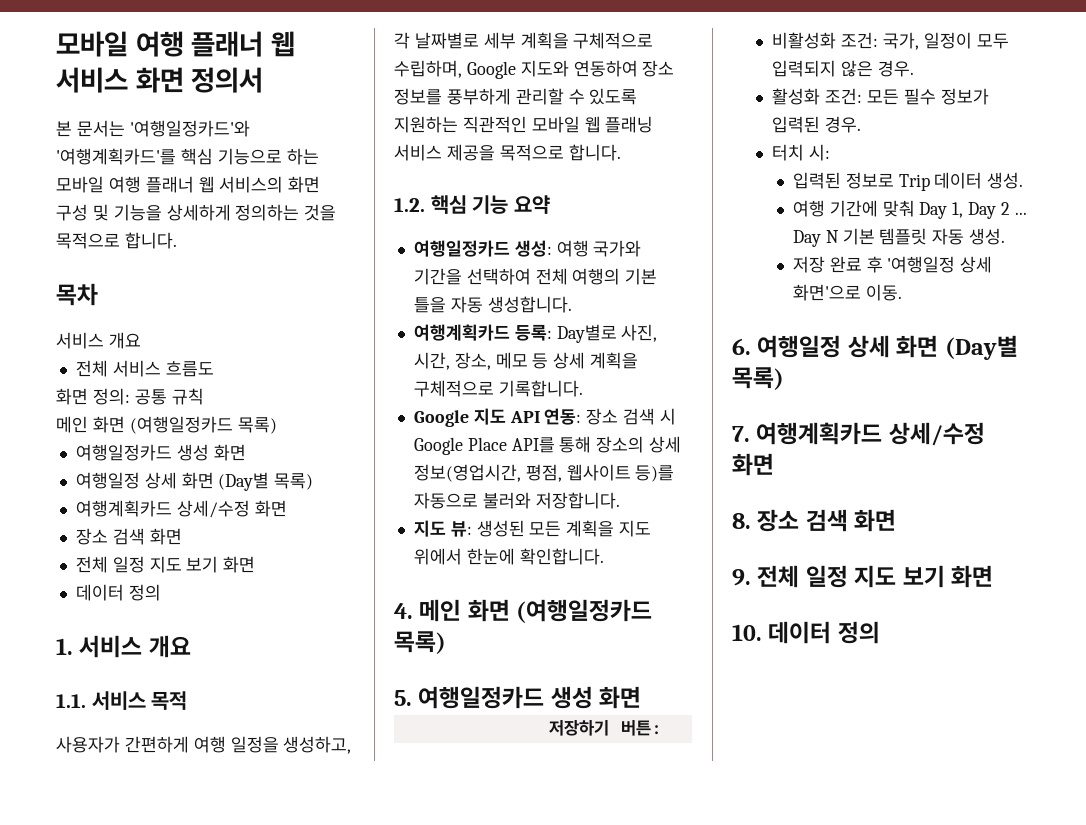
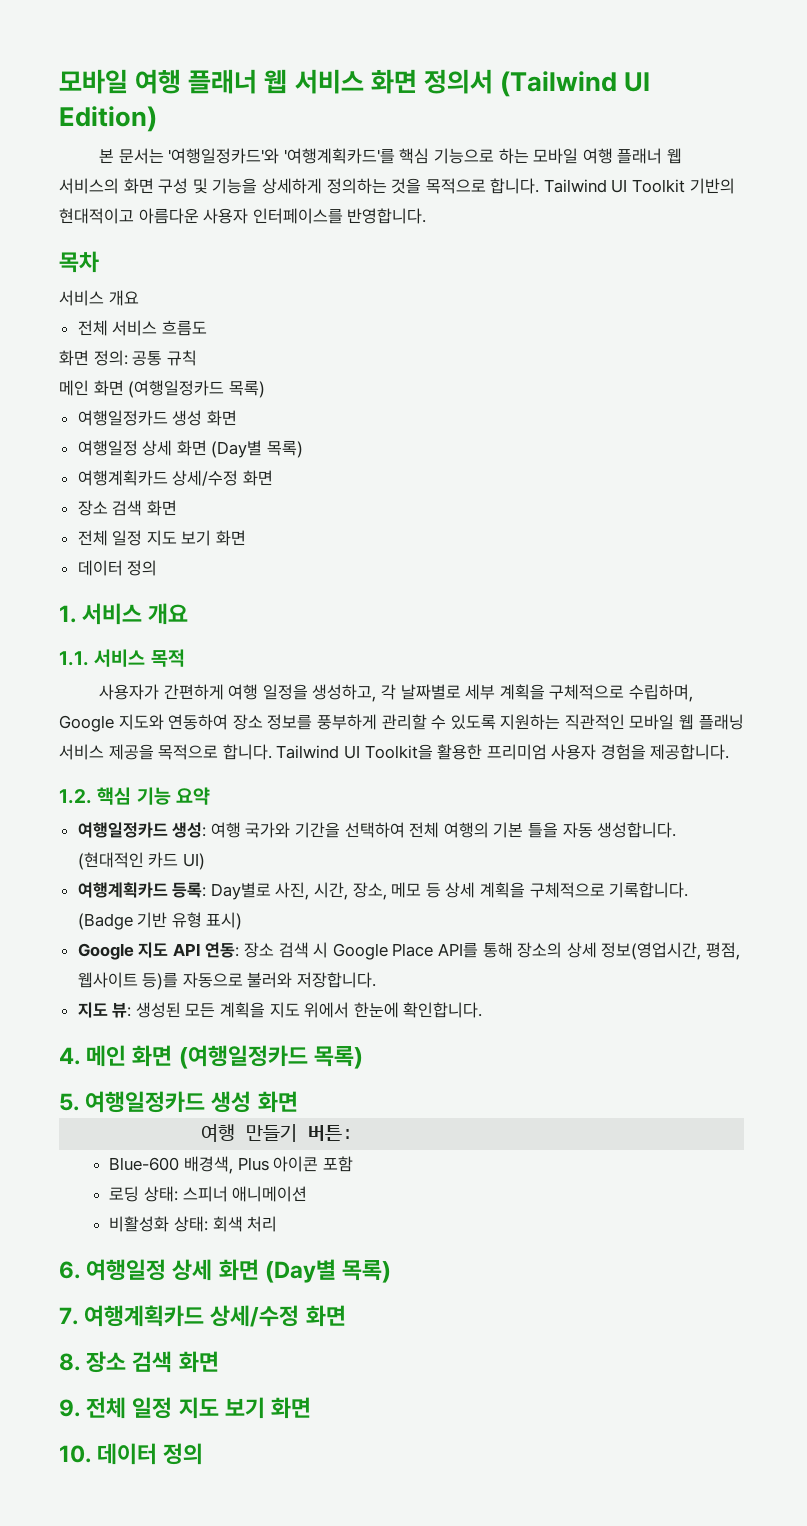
- 모바일 여행 플래너 웹 서비스 화면 정의서
+ 모바일 여행 플래너 웹 서비스 화면 정의서 (Tailwind UI Edition)
+ Tailwind UI Toolkit 기반의 현대적이고 아름다운 사용자 인터페이스를 반영합니다.
+ Tailwind UI Toolkit을 활용한 프리미엄 사용자 경험을 제공합니다.
+ (현대적인 카드 UI)
+ (Badge 기반 유형 표시)
- 저장하기 버튼:
+ 여행 만들기 버튼:
- 비활성화 조건: 국가, 일정이 모두 입력되지 않은 경우.
- 활성화 조건: 모든 필수 정보가 입력된 경우.
- 터치 시:
- 입력된 정보로 Trip 데이터 생성.
- 여행 기간에 맞춰 Day 1, Day 2 ... Day N 기본 템플릿 자동 생성.
- 저장 완료 후 '여행일정 상세 화면'으로 이동.
+ Blue-600 배경색, Plus 아이콘 포함
+ 로딩 상태: 스피너 애니메이션
+ 비활성화 상태: 회색 처리

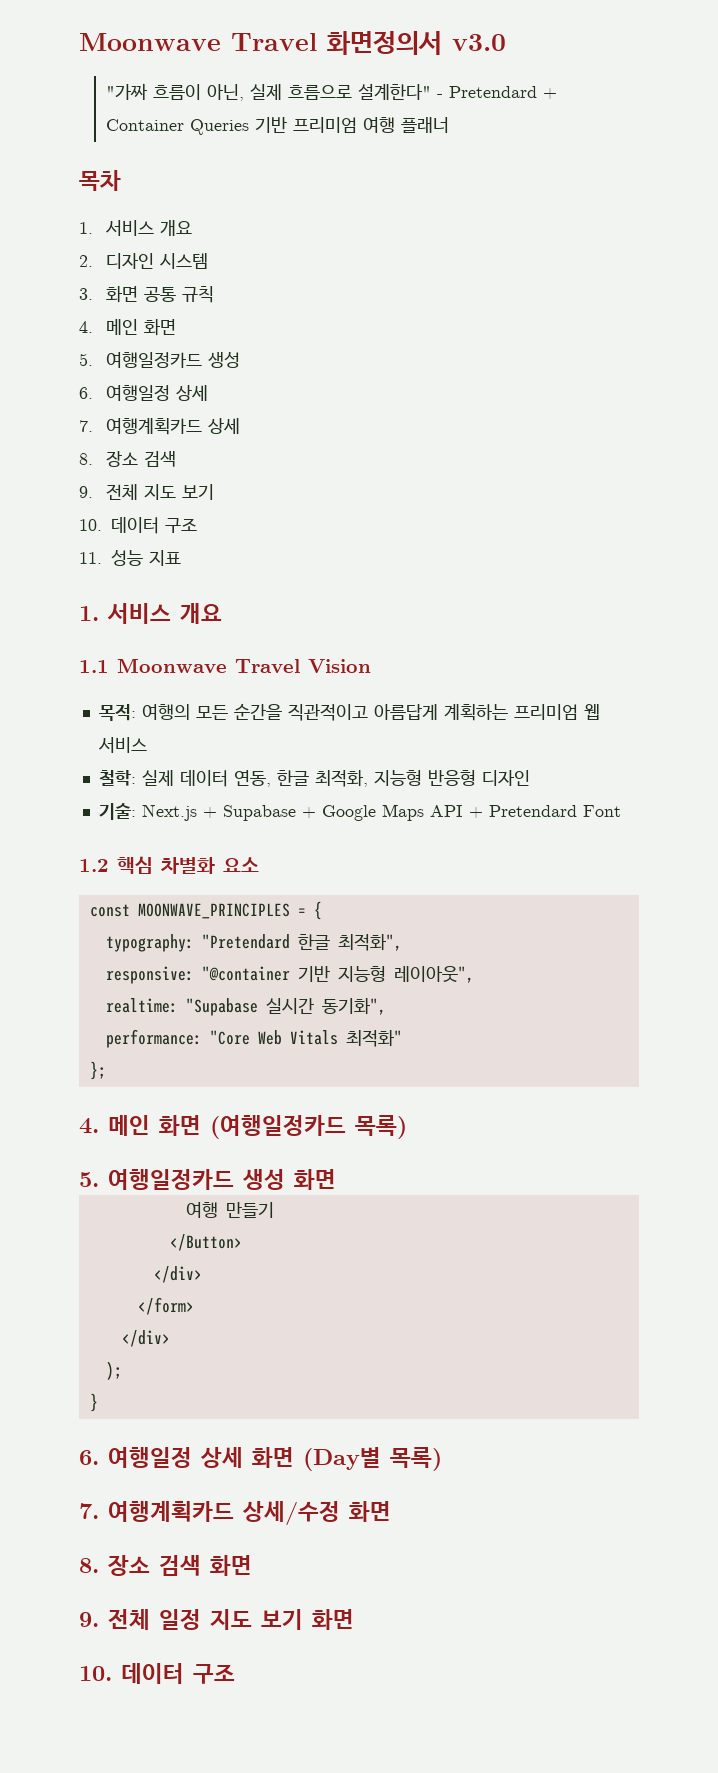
- 모바일 여행 플래너 웹 서비스 화면 정의서 (Tailwind UI Edition)
- 본 문서는 '여행일정카드'와 '여행계획카드'를 핵심 기능으로 하는 모바일 여행 플래너 웹 서비스의 화면 구성 및 기능을 상세하게 정의하는 것을 목적으로 합니다. Tailwind UI Toolkit 기반의 현대적이고 아름다운 사용자 인터페이스를 반영합니다.
+ Moonwave Travel 화면정의서 v3.0
+ "가짜 흐름이 아닌, 실제 흐름으로 설계한다" - Pretendard + Container Queries 기반 프리미엄 여행 플래너
  목차
- 서비스 개요
- 전체 서비스 흐름도
- 화면 정의: 공통 규칙
- 메인 화면 (여행일정카드 목록)
- 여행일정카드 생성 화면
- 여행일정 상세 화면 (Day별 목록)
- 여행계획카드 상세/수정 화면
- 장소 검색 화면
- 전체 일정 지도 보기 화면
- 데이터 정의
  1. 서비스 개요
- 1.1. 서비스 목적
- 사용자가 간편하게 여행 일정을 생성하고, 각 날짜별로 세부 계획을 구체적으로 수립하며, Google 지도와 연동하여 장소 정보를 풍부하게 관리할 수 있도록 지원하는 직관적인 모바일 웹 플래닝 서비스 제공을 목적으로 합니다. Tailwind UI Toolkit을 활용한 프리미엄 사용자 경험을 제공합니다.
- 1.2. 핵심 기능 요약
- 여행일정카드 생성: 여행 국가와 기간을 선택하여 전체 여행의 기본 틀을 자동 생성합니다. (현대적인 카드 UI)
- 여행계획카드 등록: Day별로 사진, 시간, 장소, 메모 등 상세 계획을 구체적으로 기록합니다. (Badge 기반 유형 표시)
- Google 지도 API 연동: 장소 검색 시 Google Place API를 통해 장소의 상세 정보(영업시간, 평점, 웹사이트 등)를 자동으로 불러와 저장합니다.
- 지도 뷰: 생성된 모든 계획을 지도 위에서 한눈에 확인합니다.
+ 2. 디자인 시스템
+ 3. 화면 공통 규칙
+ 4. 메인 화면
+ 5. 여행일정카드 생성
+ 6. 여행일정 상세
+ 7. 여행계획카드 상세
+ 8. 장소 검색
+ 9. 전체 지도 보기
+ 10. 데이터 구조
+ 11. 성능 지표
+ 1. 서비스 개요
+ 1.1 Moonwave Travel Vision
+ 목적: 여행의 모든 순간을 직관적이고 아름답게 계획하는 프리미엄 웹 서비스
+ 철학: 실제 데이터 연동, 한글 최적화, 지능형 반응형 디자인
+ 기술: Next.js + Supabase + Google Maps API + Pretendard Font
+ 1.2 핵심 차별화 요소
+ const MOONWAVE_PRINCIPLES = {
+ typography: "Pretendard 한글 최적화",
+ responsive: "@container 기반 지능형 레이아웃",
+ realtime: "Supabase 실시간 동기화",
+ performance: "Core Web Vitals 최적화"
+ };
- 여행 만들기 버튼:
- Blue-600 배경색, Plus 아이콘 포함
- 로딩 상태: 스피너 애니메이션
- 비활성화 상태: 회색 처리
+ 여행 만들기
+ </Button>
+ </div>
+ </form>
+ </div>
+ );
+ }
  9. 전체 일정 지도 보기 화면
- 10. 데이터 정의
+ 10. 데이터 구조

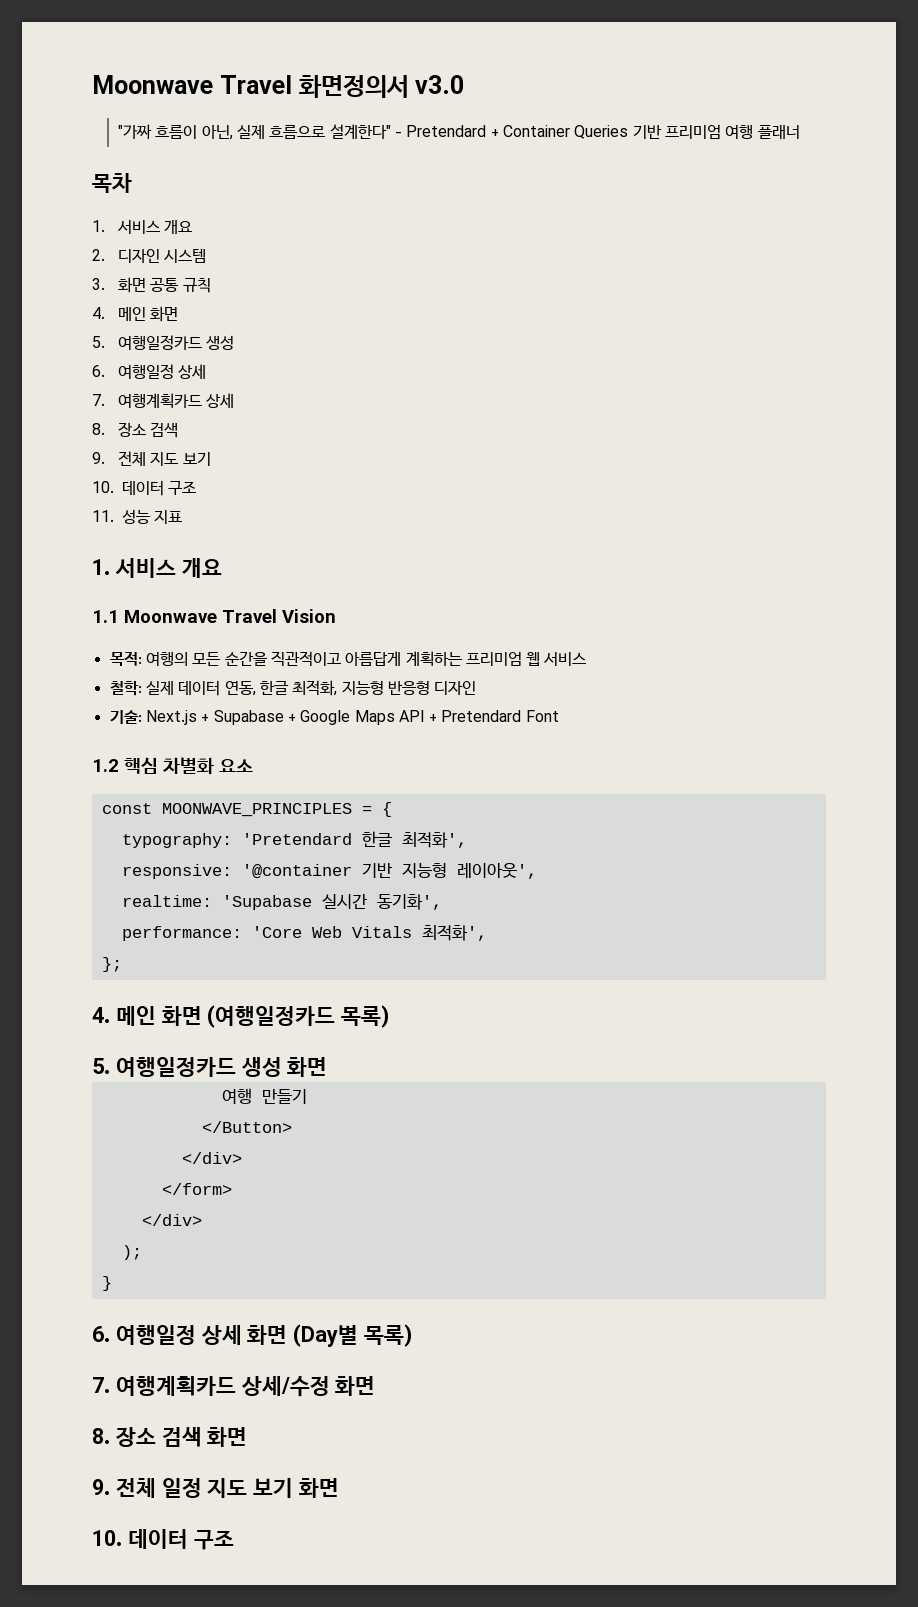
- typography: "Pretendard 한글 최적화",
+ typography: 'Pretendard 한글 최적화',
- responsive: "@container 기반 지능형 레이아웃",
+ responsive: '@container 기반 지능형 레이아웃',
- realtime: "Supabase 실시간 동기화",
+ realtime: 'Supabase 실시간 동기화',
- performance: "Core Web Vitals 최적화"
+ performance: 'Core Web Vitals 최적화',

